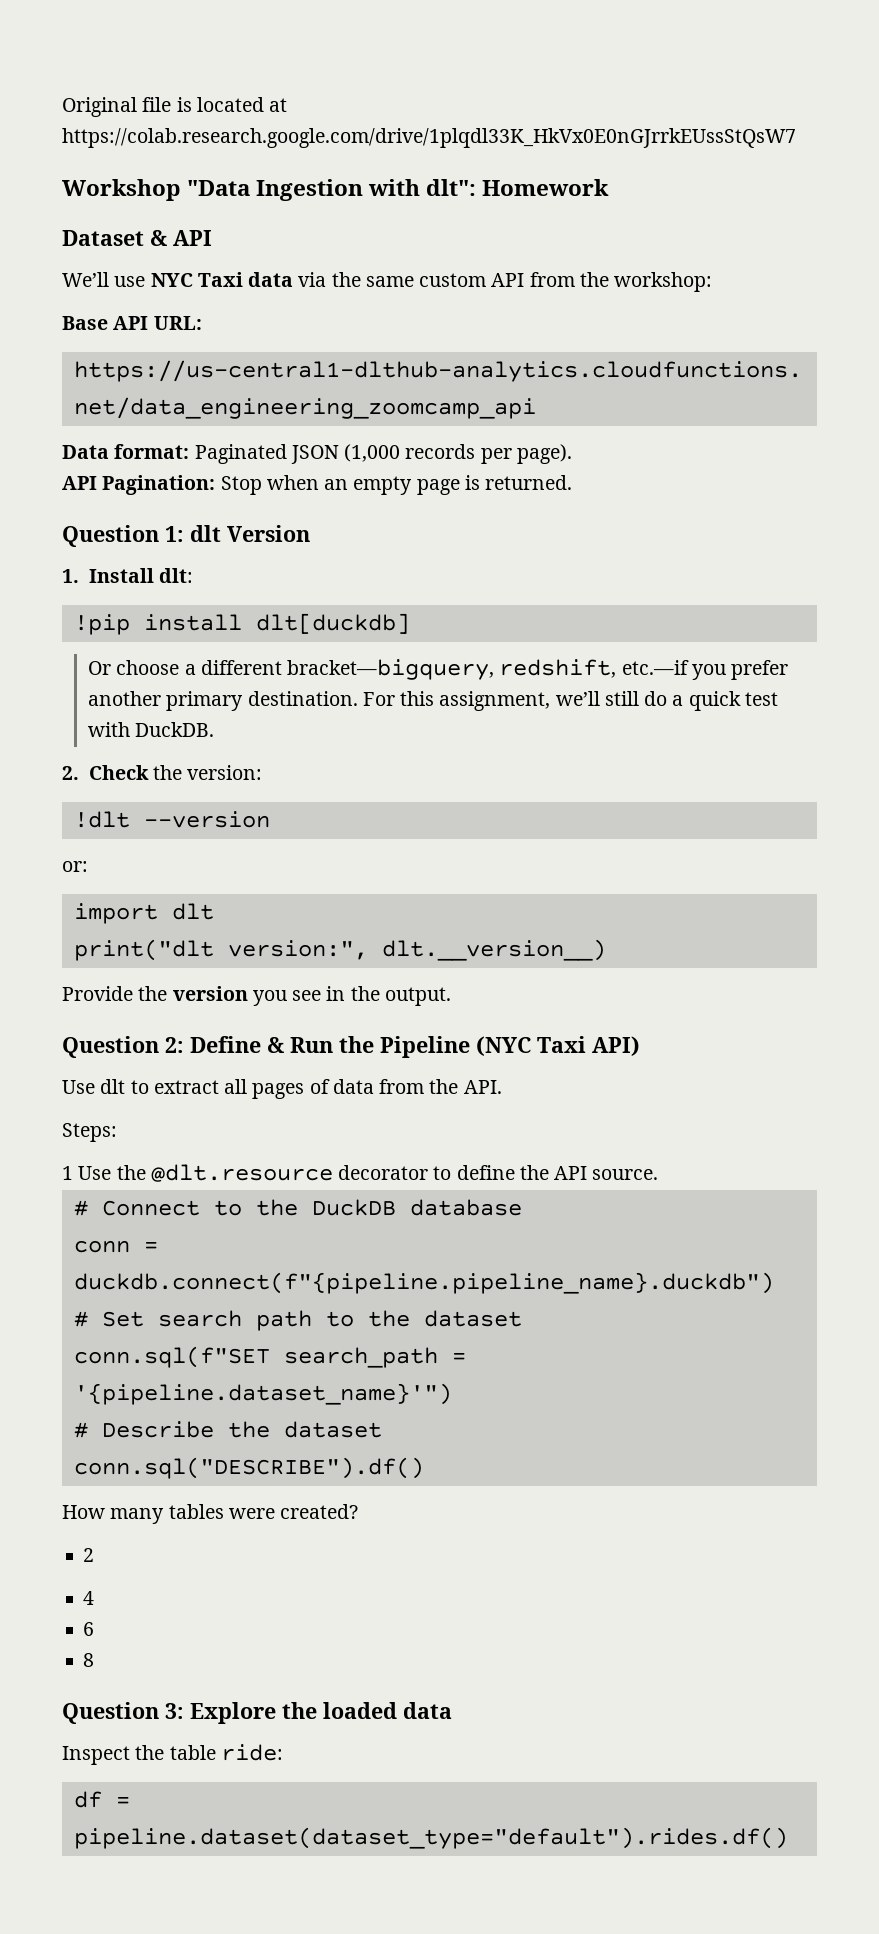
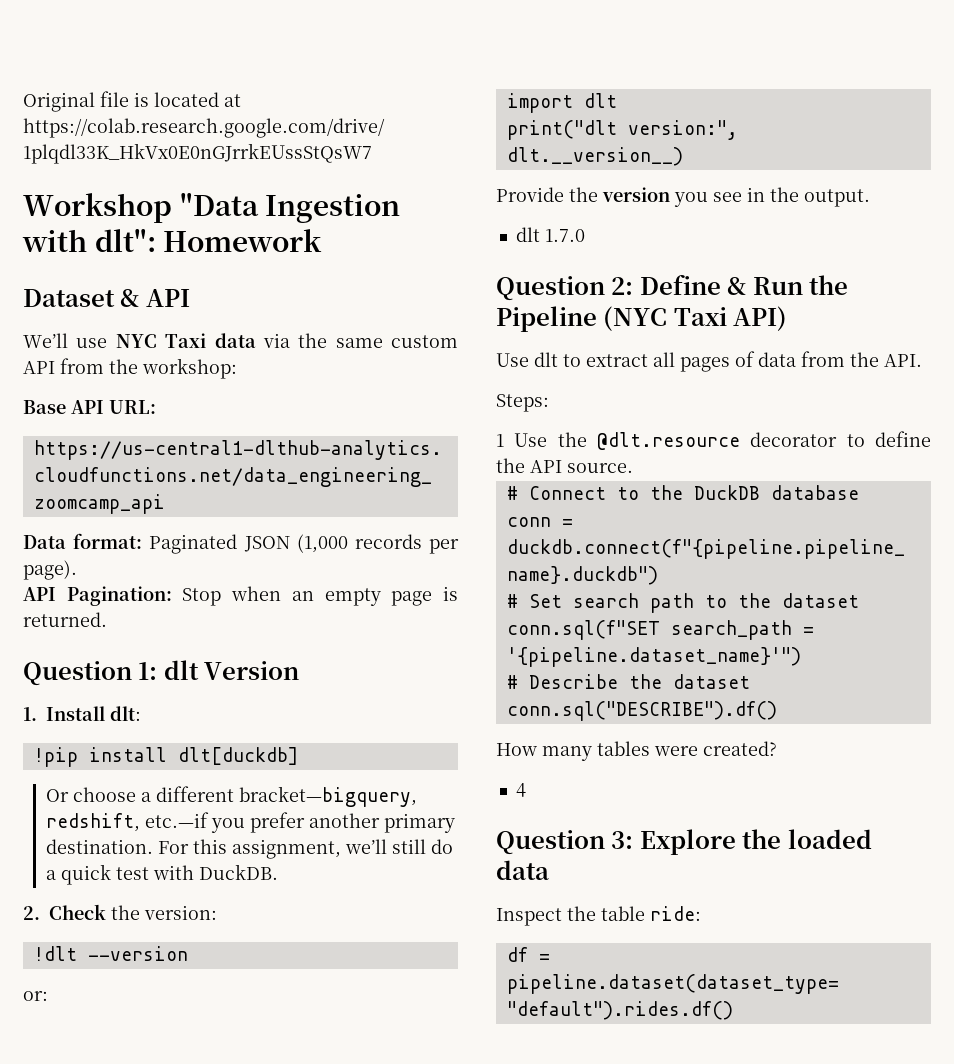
+ dlt 1.7.0
- 2
- 6
- 8

